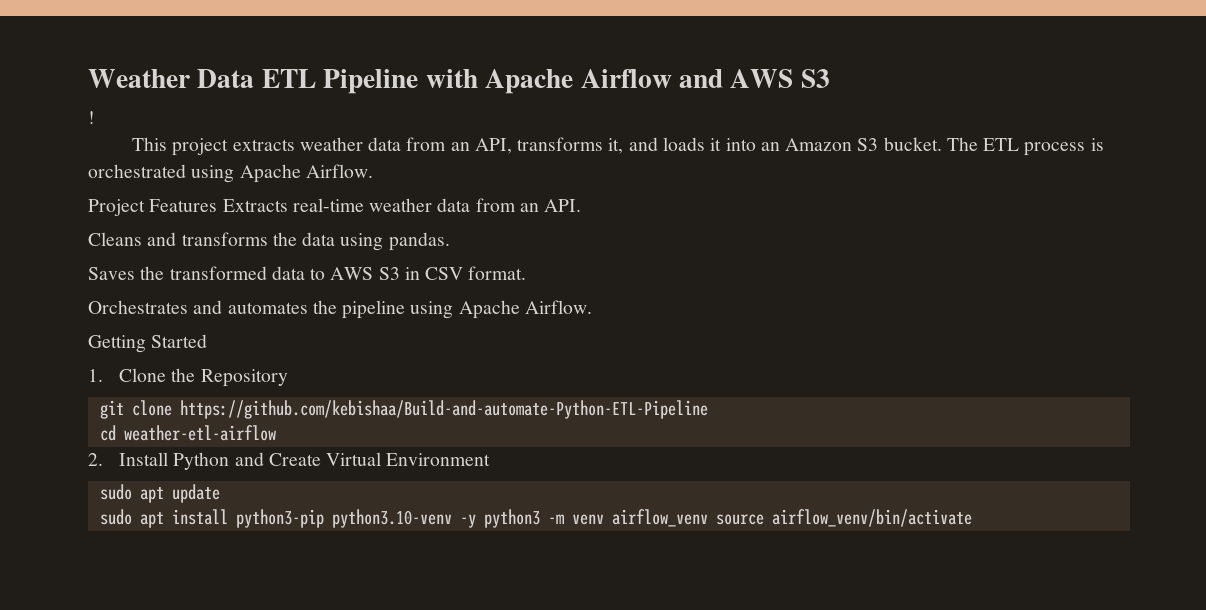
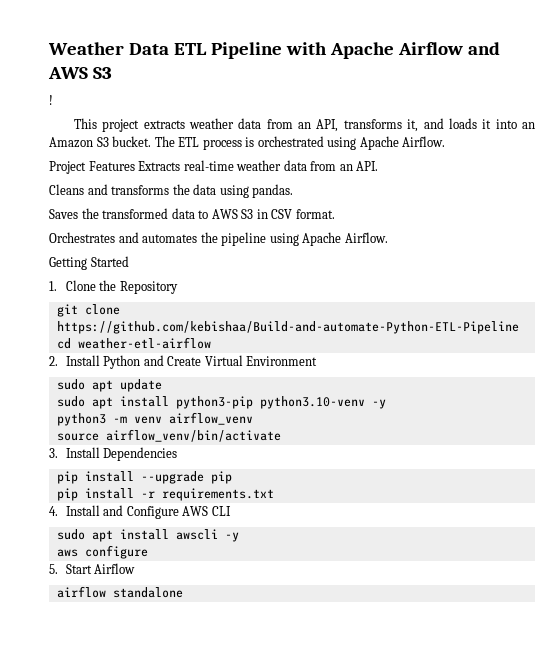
- sudo apt install python3-pip python3.10-venv -y python3 -m venv airflow_venv source airflow_venv/bin/activate
+ sudo apt install python3-pip python3.10-venv -y
+ python3 -m venv airflow_venv
+ source airflow_venv/bin/activate
+ 3. Install Dependencies
+ pip install --upgrade pip
+ pip install -r requirements.txt
+ 4. Install and Configure AWS CLI
+ sudo apt install awscli -y
+ aws configure
+ 5. Start Airflow
+ airflow standalone

